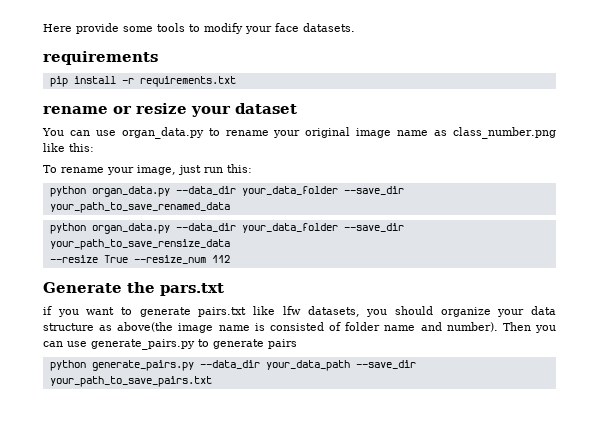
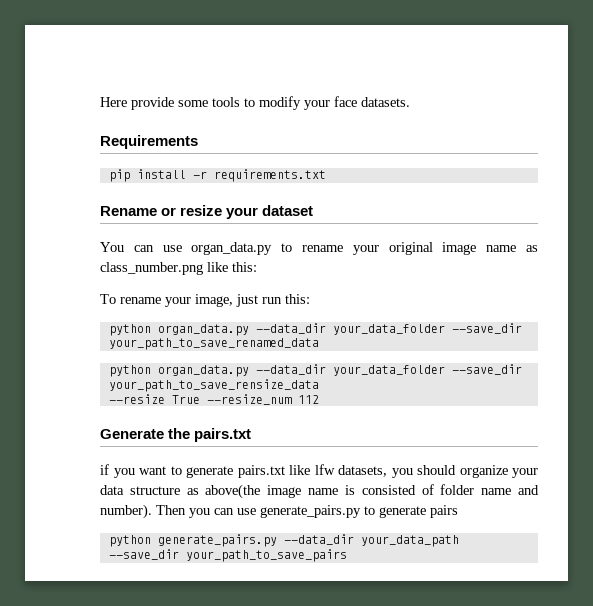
- requirements
+ Requirements
- rename or resize your dataset
+ Rename or resize your dataset
- Generate the pars.txt
+ Generate the pairs.txt
- python generate_pairs.py --data_dir your_data_path --save_dir your_path_to_save_pairs.txt
+ python generate_pairs.py --data_dir your_data_path --save_dir your_path_to_save_pairs

